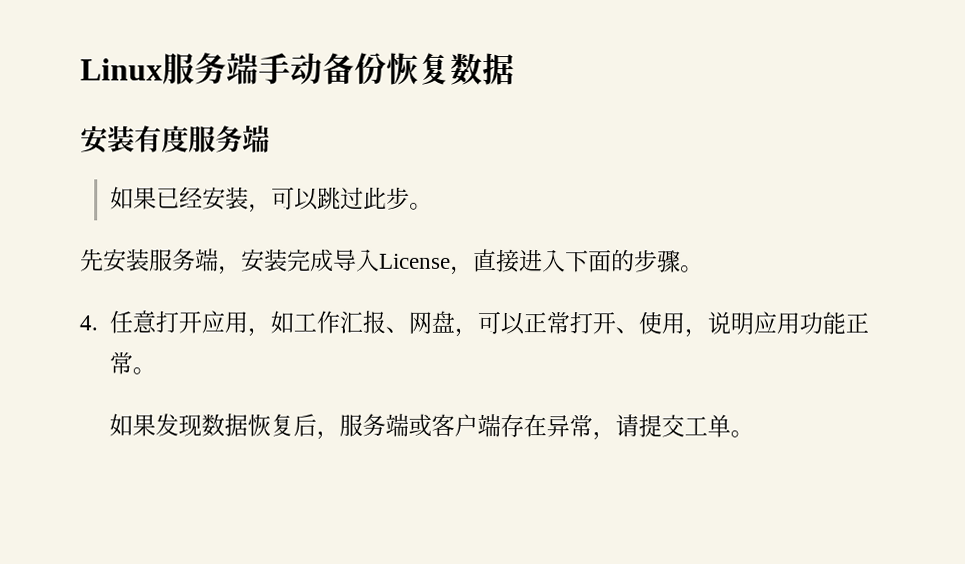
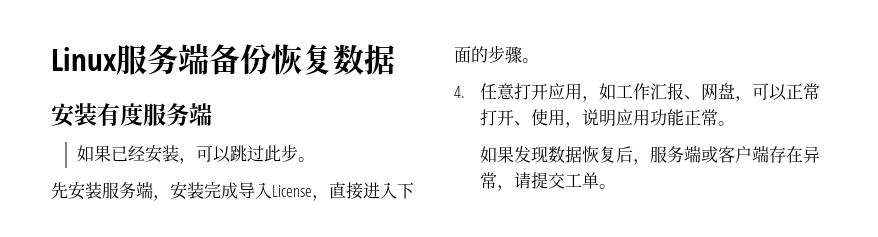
- Linux服务端手动备份恢复数据
+ Linux服务端备份恢复数据

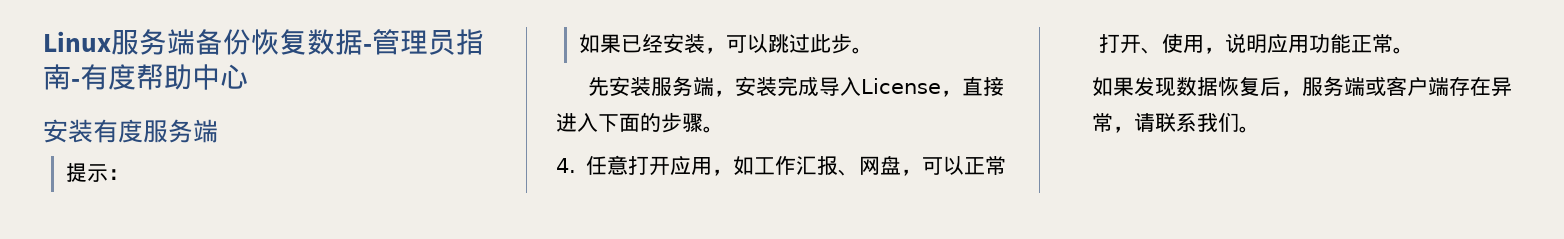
- Linux服务端备份恢复数据
+ Linux服务端备份恢复数据-管理员指南-有度帮助中心
+ 提示：
- 如果发现数据恢复后，服务端或客户端存在异常，请提交工单。
+ 如果发现数据恢复后，服务端或客户端存在异常，请联系我们。

